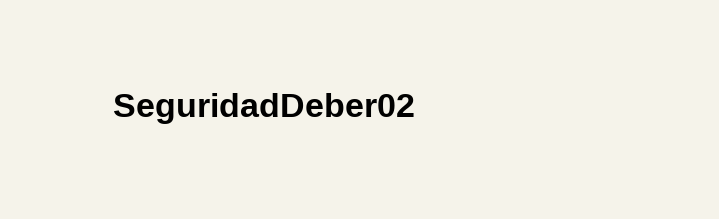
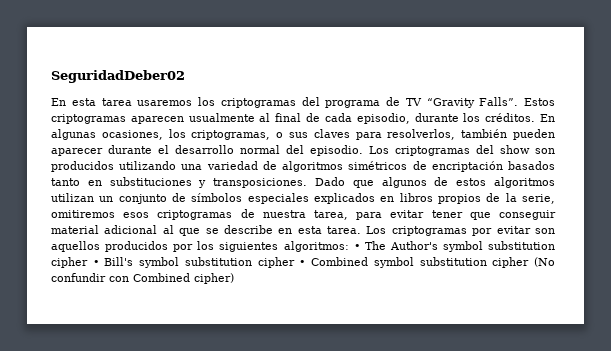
+ En esta tarea usaremos los criptogramas del programa de TV “Gravity Falls”. Estos criptogramas aparecen usualmente al final de cada episodio, durante los créditos. En algunas ocasiones, los criptogramas, o sus claves para resolverlos, también pueden aparecer durante el desarrollo normal del episodio. Los criptogramas del show son producidos utilizando una variedad de algoritmos simétricos de encriptación basados tanto en substituciones y transposiciones. Dado que algunos de estos algoritmos utilizan un conjunto de símbolos especiales explicados en libros propios de la serie, omitiremos esos criptogramas de nuestra tarea, para evitar tener que conseguir material adicional al que se describe en esta tarea. Los criptogramas por evitar son aquellos producidos por los siguientes algoritmos: • The Author's symbol substitution cipher • Bill's symbol substitution cipher • Combined symbol substitution cipher (No confundir con Combined cipher)

